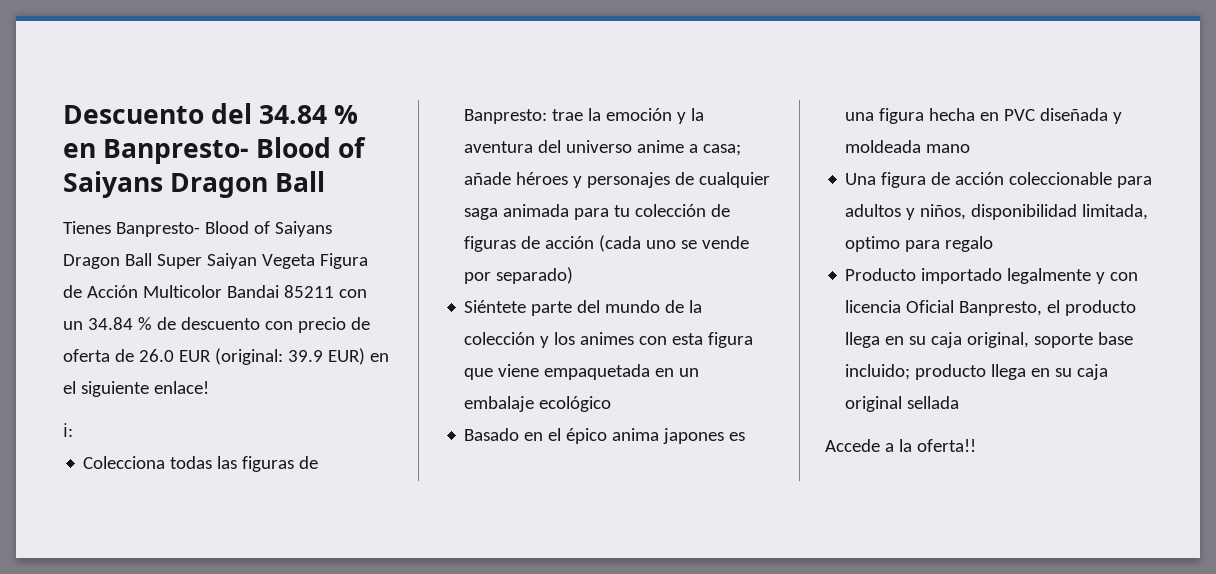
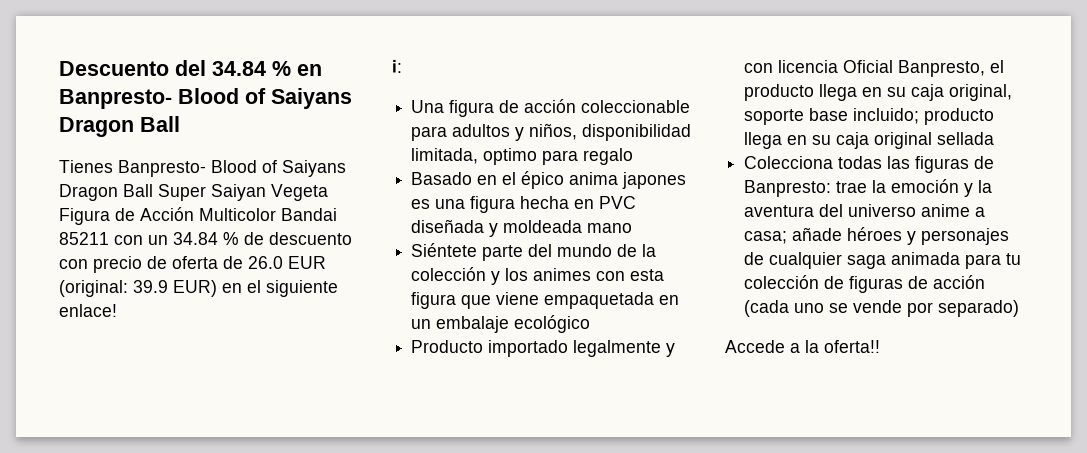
+ Una figura de acción coleccionable para adultos y niños, disponibilidad limitada, optimo para regalo
+ Basado en el épico anima japones es una figura hecha en PVC diseñada y moldeada mano
+ Siéntete parte del mundo de la colección y los animes con esta figura que viene empaquetada en un embalaje ecológico
+ Producto importado legalmente y con licencia Oficial Banpresto, el producto llega en su caja original, soporte base incluido; producto llega en su caja original sellada
- Siéntete parte del mundo de la colección y los animes con esta figura que viene empaquetada en un embalaje ecológico
- Basado en el épico anima japones es una figura hecha en PVC diseñada y moldeada mano
- Una figura de acción coleccionable para adultos y niños, disponibilidad limitada, optimo para regalo
- Producto importado legalmente y con licencia Oficial Banpresto, el producto llega en su caja original, soporte base incluido; producto llega en su caja original sellada

